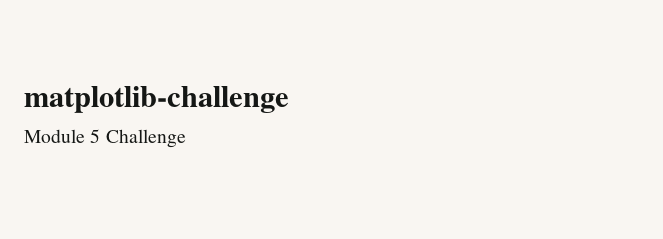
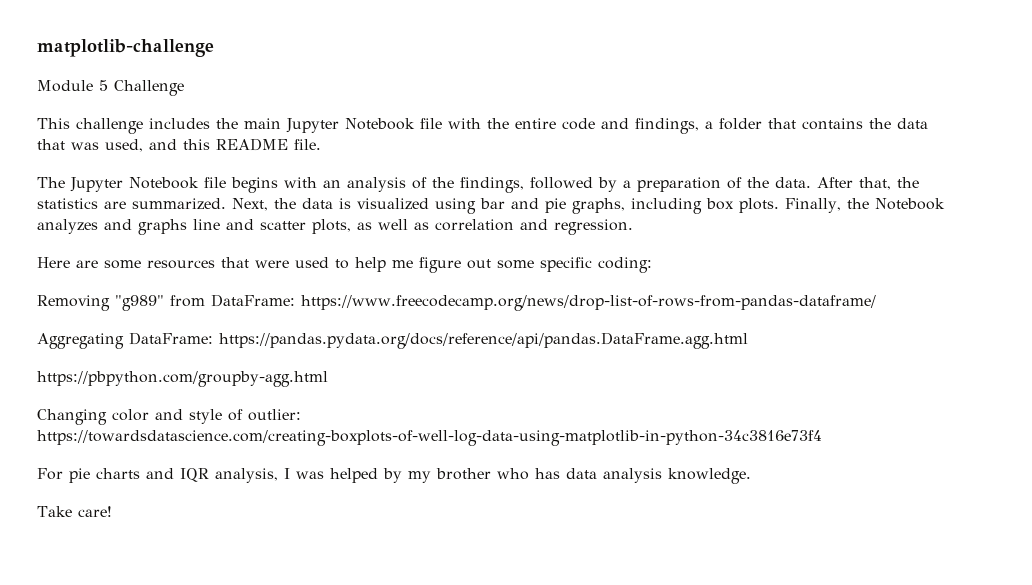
+ This challenge includes the main Jupyter Notebook file with the entire code and findings, a folder that contains the data that was used, and this README file.
+ The Jupyter Notebook file begins with an analysis of the findings, followed by a preparation of the data. After that, the statistics are summarized. Next, the data is visualized using bar and pie graphs, including box plots. Finally, the Notebook analyzes and graphs line and scatter plots, as well as correlation and regression.
+ Here are some resources that were used to help me figure out some specific coding:
+ Removing "g989" from DataFrame: https://www.freecodecamp.org/news/drop-list-of-rows-from-pandas-dataframe/
+ Aggregating DataFrame: https://pandas.pydata.org/docs/reference/api/pandas.DataFrame.agg.html
+ https://pbpython.com/groupby-agg.html
+ Changing color and style of outlier: https://towardsdatascience.com/creating-boxplots-of-well-log-data-using-matplotlib-in-python-34c3816e73f4
+ For pie charts and IQR analysis, I was helped by my brother who has data analysis knowledge.
+ Take care!

